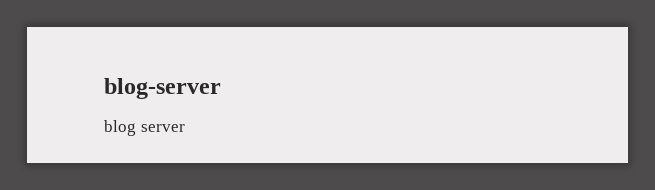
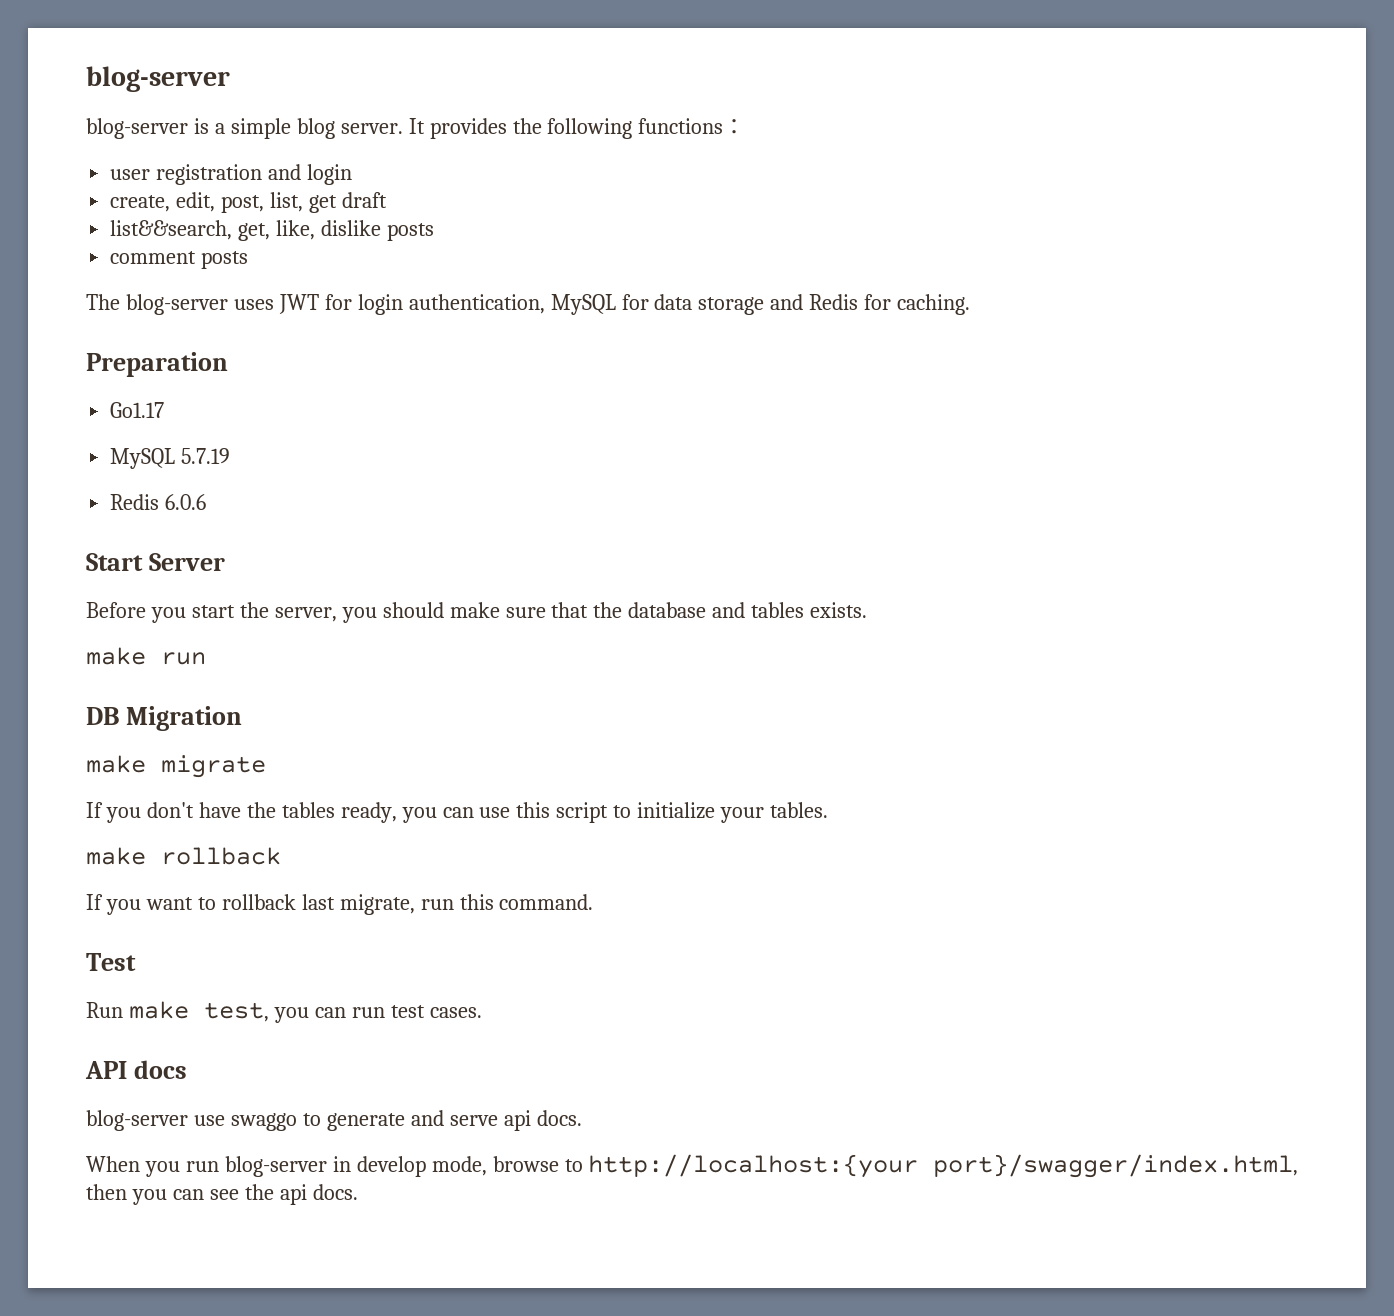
- blog server
+ blog-server is a simple blog server. It provides the following functions：
+ user registration and login
+ create, edit, post, list, get draft
+ list&&search, get, like, dislike posts
+ comment posts
+ The blog-server uses JWT for login authentication, MySQL for data storage and Redis for caching.
+ Preparation
+ Go1.17
+ MySQL 5.7.19
+ Redis 6.0.6
+ Start Server
+ Before you start the server, you should make sure that the database and tables exists.
+ make run
+ DB Migration
+ make migrate
+ If you don't have the tables ready, you can use this script to initialize your tables.
+ make rollback
+ If you want to rollback last migrate, run this command.
+ Test
+ Run make test, you can run test cases.
+ API docs
+ blog-server use swaggo to generate and serve api docs.
+ When you run blog-server in develop mode, browse to http://localhost:{your port}/swagger/index.html, then you can see the api docs.

